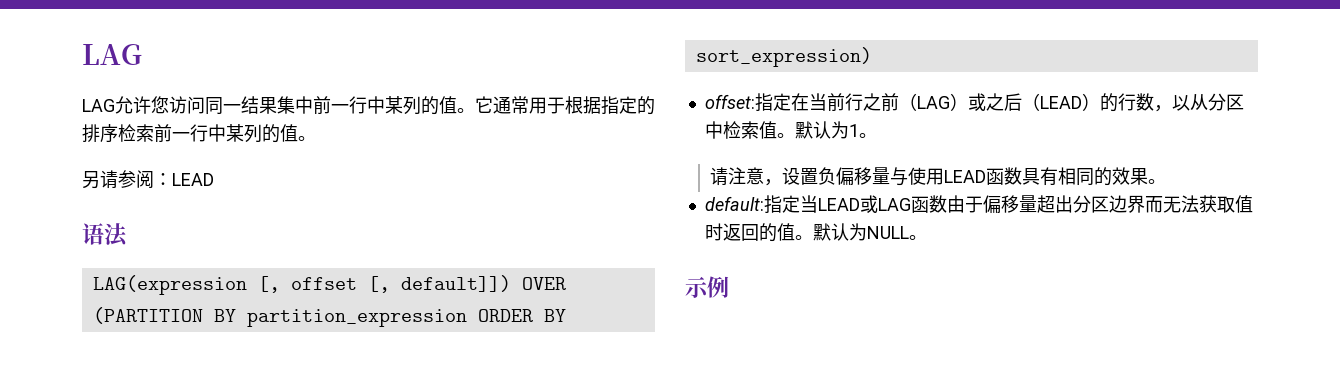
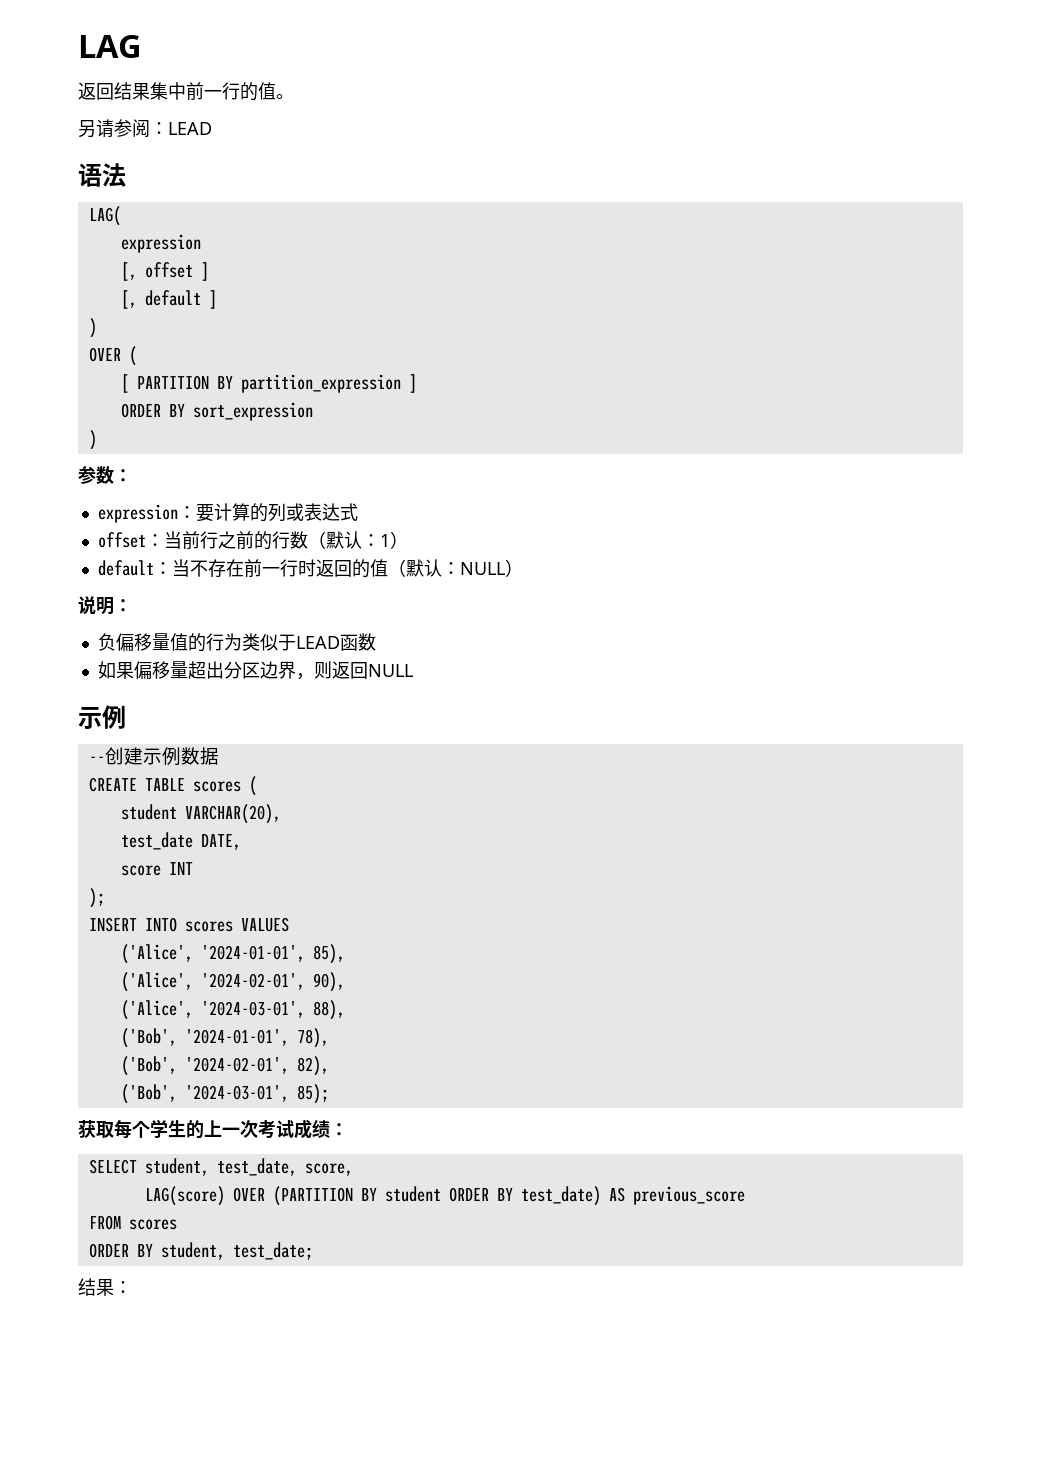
- LAG允许您访问同一结果集中前一行中某列的值。它通常用于根据指定的排序检索前一行中某列的值。
+ 返回结果集中前一行的值。
- LAG(expression [, offset [, default]]) OVER (PARTITION BY partition_expression ORDER BY sort_expression)
- offset:指定在当前行之前（LAG）或之后（LEAD）的行数，以从分区中检索值。默认为1。
- 请注意，设置负偏移量与使用LEAD函数具有相同的效果。
- default:指定当LEAD或LAG函数由于偏移量超出分区边界而无法获取值时返回的值。默认为NULL。
+ LAG(
+ expression
+ [, offset ]
+ [, default ]
+ )
+ OVER (
+ [ PARTITION BY partition_expression ]
+ ORDER BY sort_expression
+ )
+ 参数：
+ expression：要计算的列或表达式
+ offset：当前行之前的行数（默认：1）
+ default：当不存在前一行时返回的值（默认：NULL）
+ 说明：
+ 负偏移量值的行为类似于LEAD函数
+ 如果偏移量超出分区边界，则返回NULL
  示例
+ --创建示例数据
+ CREATE TABLE scores (
+ student VARCHAR(20),
+ test_date DATE,
+ score INT
+ );
+ INSERT INTO scores VALUES
+ ('Alice', '2024-01-01', 85),
+ ('Alice', '2024-02-01', 90),
+ ('Alice', '2024-03-01', 88),
+ ('Bob', '2024-01-01', 78),
+ ('Bob', '2024-02-01', 82),
+ ('Bob', '2024-03-01', 85);
+ 获取每个学生的上一次考试成绩：
+ SELECT student, test_date, score,
+ LAG(score) OVER (PARTITION BY student ORDER BY test_date) AS previous_score
+ FROM scores
+ ORDER BY student, test_date;
+ 结果：

